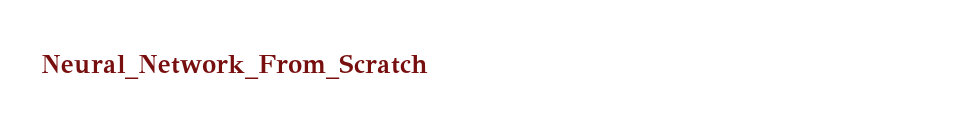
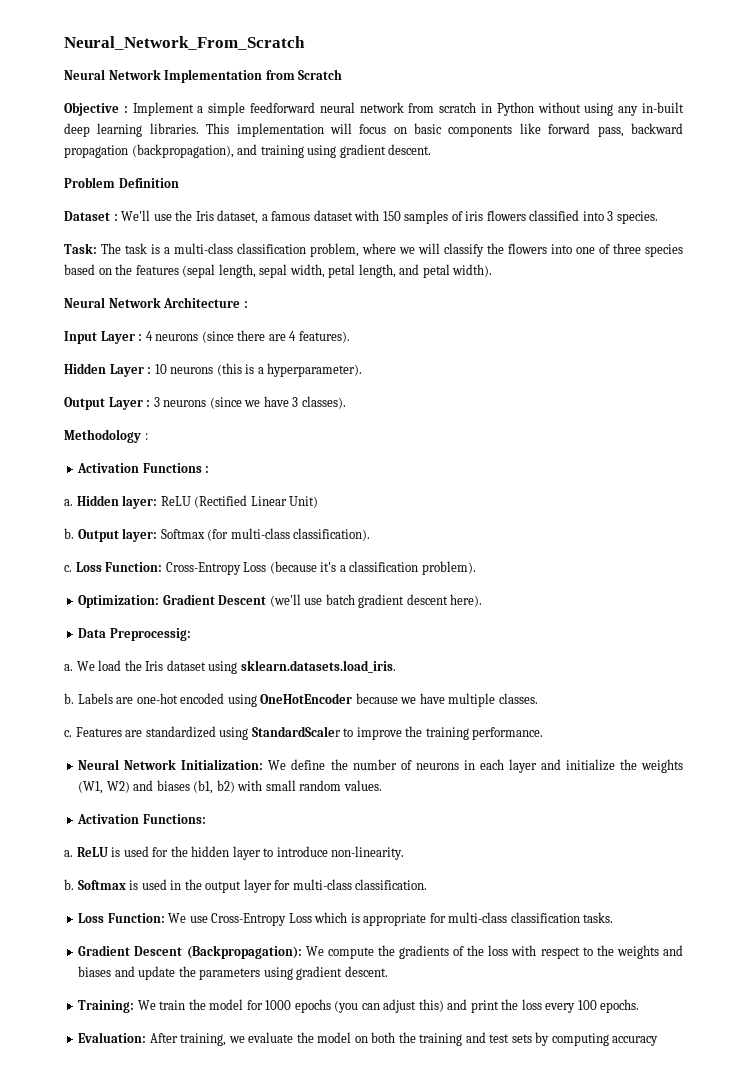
+ Neural Network Implementation from Scratch
+ Objective : Implement a simple feedforward neural network from scratch in Python without using any in-built deep learning libraries. This implementation will focus on basic components like forward pass, backward propagation (backpropagation), and training using gradient descent.
+ Problem Definition
+ Dataset : We'll use the Iris dataset, a famous dataset with 150 samples of iris flowers classified into 3 species.
+ Task: The task is a multi-class classification problem, where we will classify the flowers into one of three species based on the features (sepal length, sepal width, petal length, and petal width).
+ Neural Network Architecture :
+ Input Layer : 4 neurons (since there are 4 features).
+ Hidden Layer : 10 neurons (this is a hyperparameter).
+ Output Layer : 3 neurons (since we have 3 classes).
+ Methodology :
+ Activation Functions :
+ a. Hidden layer: ReLU (Rectified Linear Unit)
+ b. Output layer: Softmax (for multi-class classification).
+ c. Loss Function: Cross-Entropy Loss (because it's a classification problem).
+ Optimization: Gradient Descent (we'll use batch gradient descent here).
+ Data Preprocessig:
+ a. We load the Iris dataset using sklearn.datasets.load_iris.
+ b. Labels are one-hot encoded using OneHotEncoder because we have multiple classes.
+ c. Features are standardized using StandardScaler to improve the training performance.
+ Neural Network Initialization: We define the number of neurons in each layer and initialize the weights (W1, W2) and biases (b1, b2) with small random values.
+ Activation Functions:
+ a. ReLU is used for the hidden layer to introduce non-linearity.
+ b. Softmax is used in the output layer for multi-class classification.
+ Loss Function: We use Cross-Entropy Loss which is appropriate for multi-class classification tasks.
+ Gradient Descent (Backpropagation): We compute the gradients of the loss with respect to the weights and biases and update the parameters using gradient descent.
+ Training: We train the model for 1000 epochs (you can adjust this) and print the loss every 100 epochs.
+ Evaluation: After training, we evaluate the model on both the training and test sets by computing accuracy

